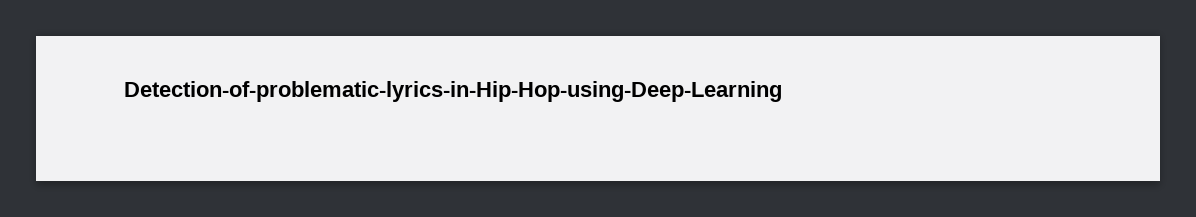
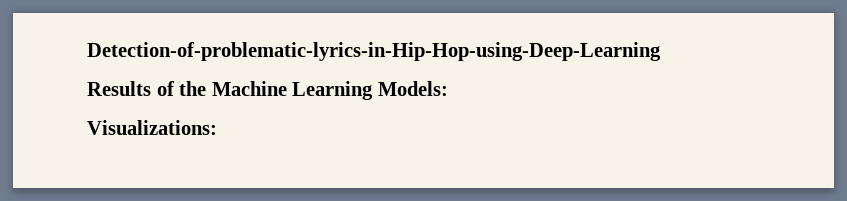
+ Results of the Machine Learning Models:
+ Visualizations:

